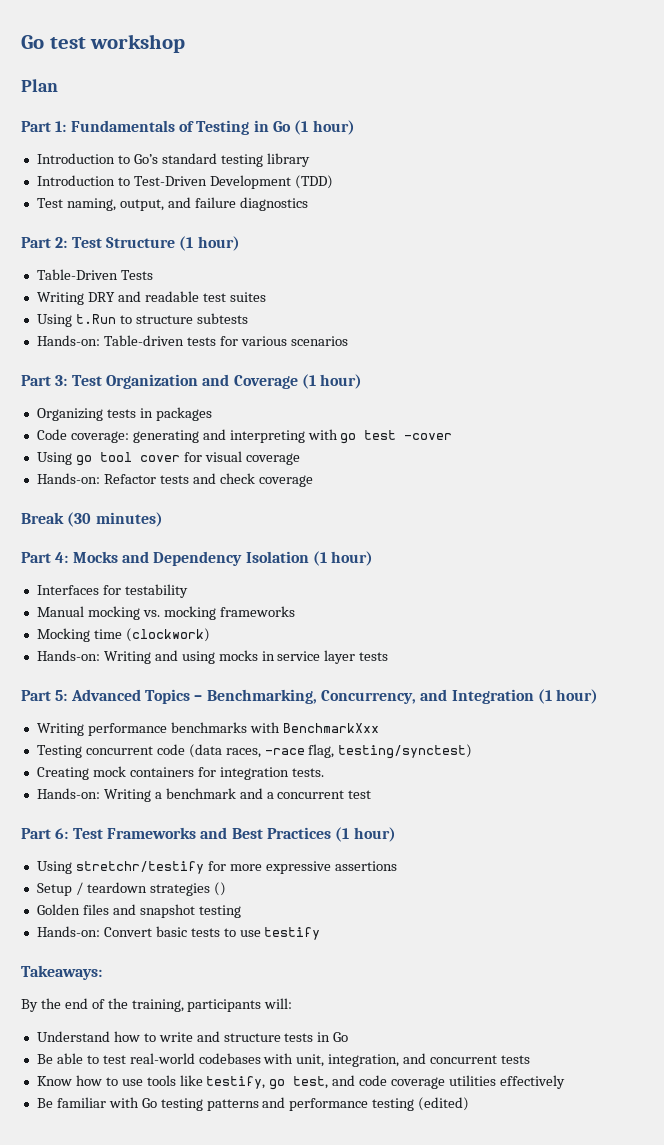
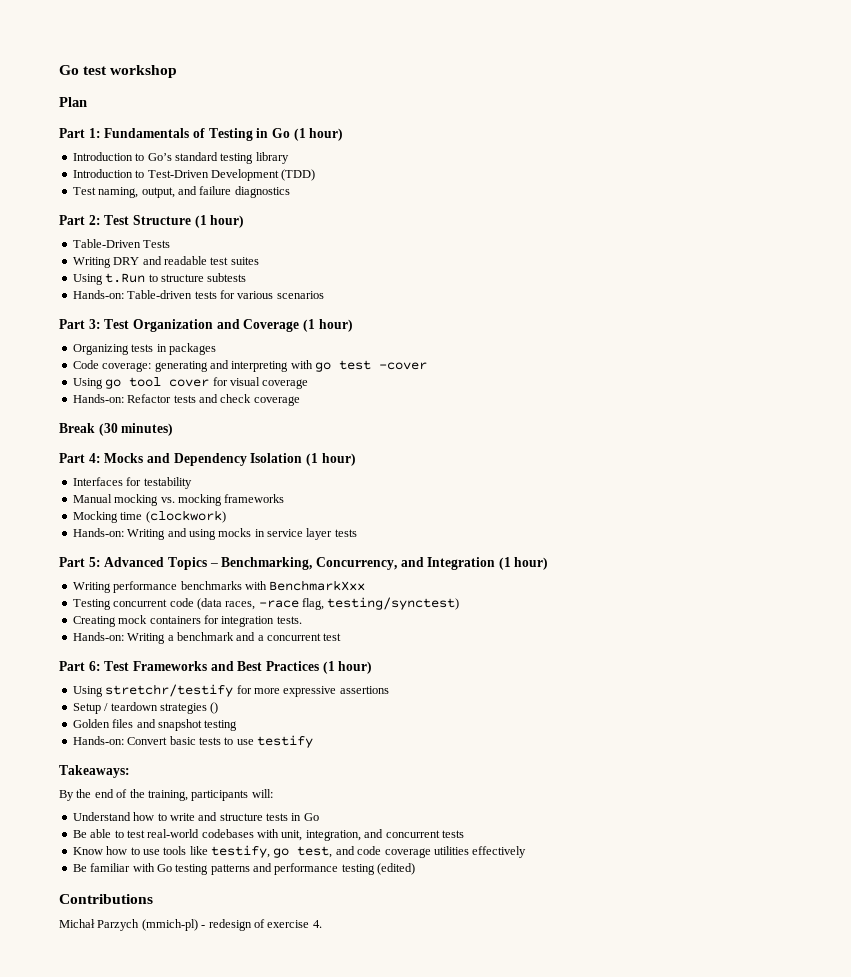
+ Contributions
+ Michał Parzych (mmich-pl) - redesign of exercise 4.

